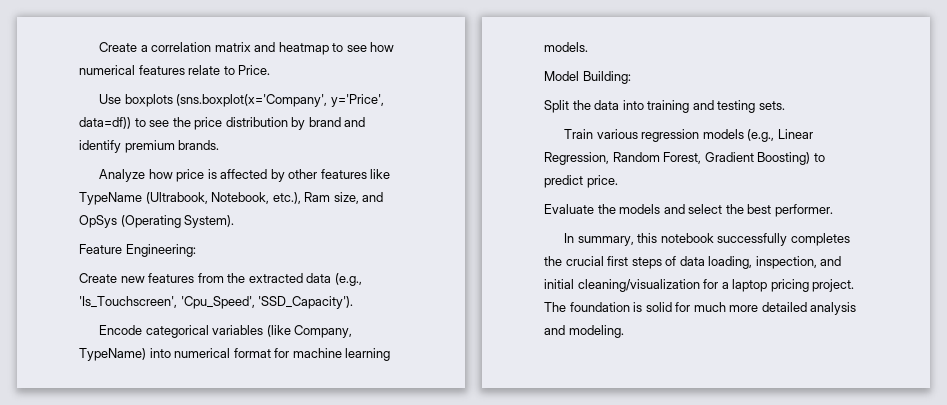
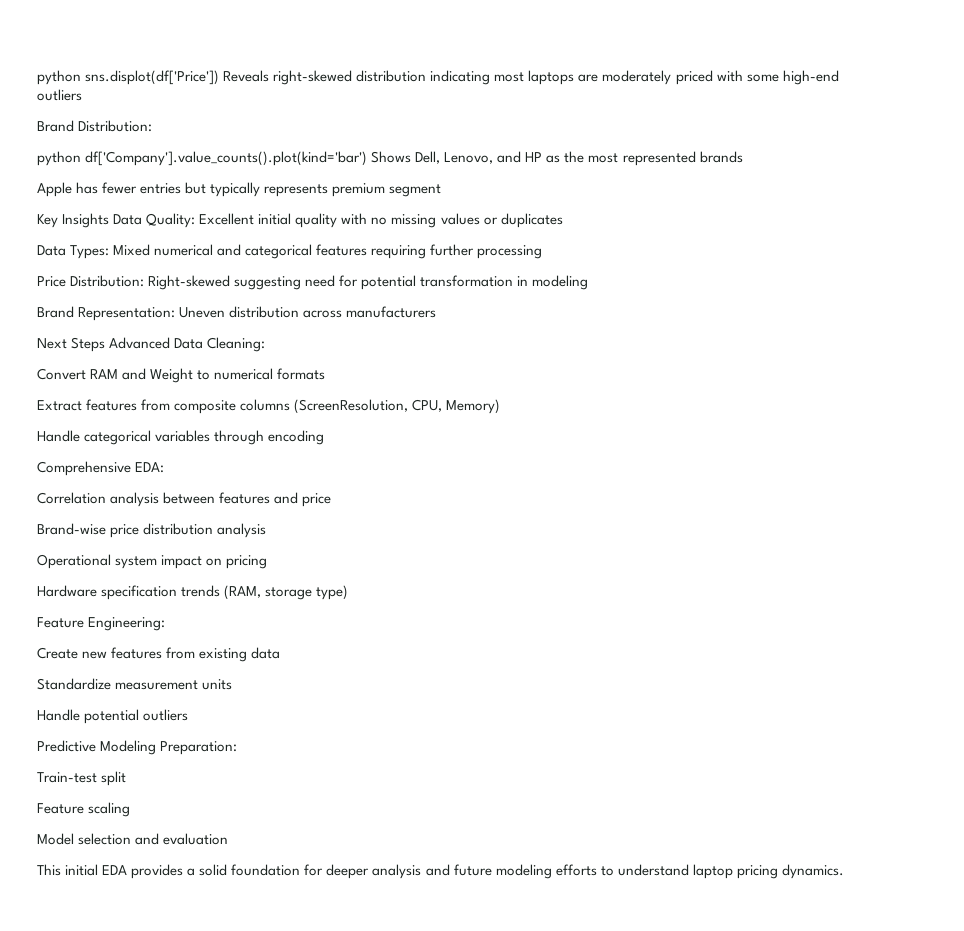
- Create a correlation matrix and heatmap to see how numerical features relate to Price.
- Use boxplots (sns.boxplot(x='Company', y='Price', data=df)) to see the price distribution by brand and identify premium brands.
- Analyze how price is affected by other features like TypeName (Ultrabook, Notebook, etc.), Ram size, and OpSys (Operating System).
+ python sns.displot(df['Price']) Reveals right-skewed distribution indicating most laptops are moderately priced with some high-end outliers
+ Brand Distribution:
+ python df['Company'].value_counts().plot(kind='bar') Shows Dell, Lenovo, and HP as the most represented brands
+ Apple has fewer entries but typically represents premium segment
+ Key Insights Data Quality: Excellent initial quality with no missing values or duplicates
+ Data Types: Mixed numerical and categorical features requiring further processing
+ Price Distribution: Right-skewed suggesting need for potential transformation in modeling
+ Brand Representation: Uneven distribution across manufacturers
+ Next Steps Advanced Data Cleaning:
+ Convert RAM and Weight to numerical formats
+ Extract features from composite columns (ScreenResolution, CPU, Memory)
+ Handle categorical variables through encoding
+ Comprehensive EDA:
+ Correlation analysis between features and price
+ Brand-wise price distribution analysis
+ Operational system impact on pricing
+ Hardware specification trends (RAM, storage type)
- Create new features from the extracted data (e.g., 'Is_Touchscreen', 'Cpu_Speed', 'SSD_Capacity').
- Encode categorical variables (like Company, TypeName) into numerical format for machine learning models.
- Model Building:
- Split the data into training and testing sets.
- Train various regression models (e.g., Linear Regression, Random Forest, Gradient Boosting) to predict price.
- Evaluate the models and select the best performer.
- In summary, this notebook successfully completes the crucial first steps of data loading, inspection, and initial cleaning/visualization for a laptop pricing project. The foundation is solid for much more detailed analysis and modeling.
+ Create new features from existing data
+ Standardize measurement units
+ Handle potential outliers
+ Predictive Modeling Preparation:
+ Train-test split
+ Feature scaling
+ Model selection and evaluation
+ This initial EDA provides a solid foundation for deeper analysis and future modeling efforts to understand laptop pricing dynamics.

